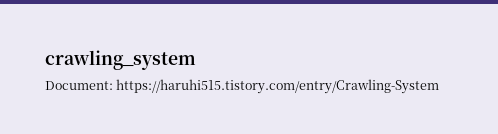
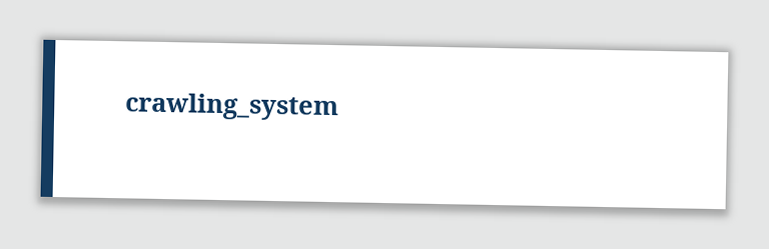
- Document: https://haruhi515.tistory.com/entry/Crawling-System

